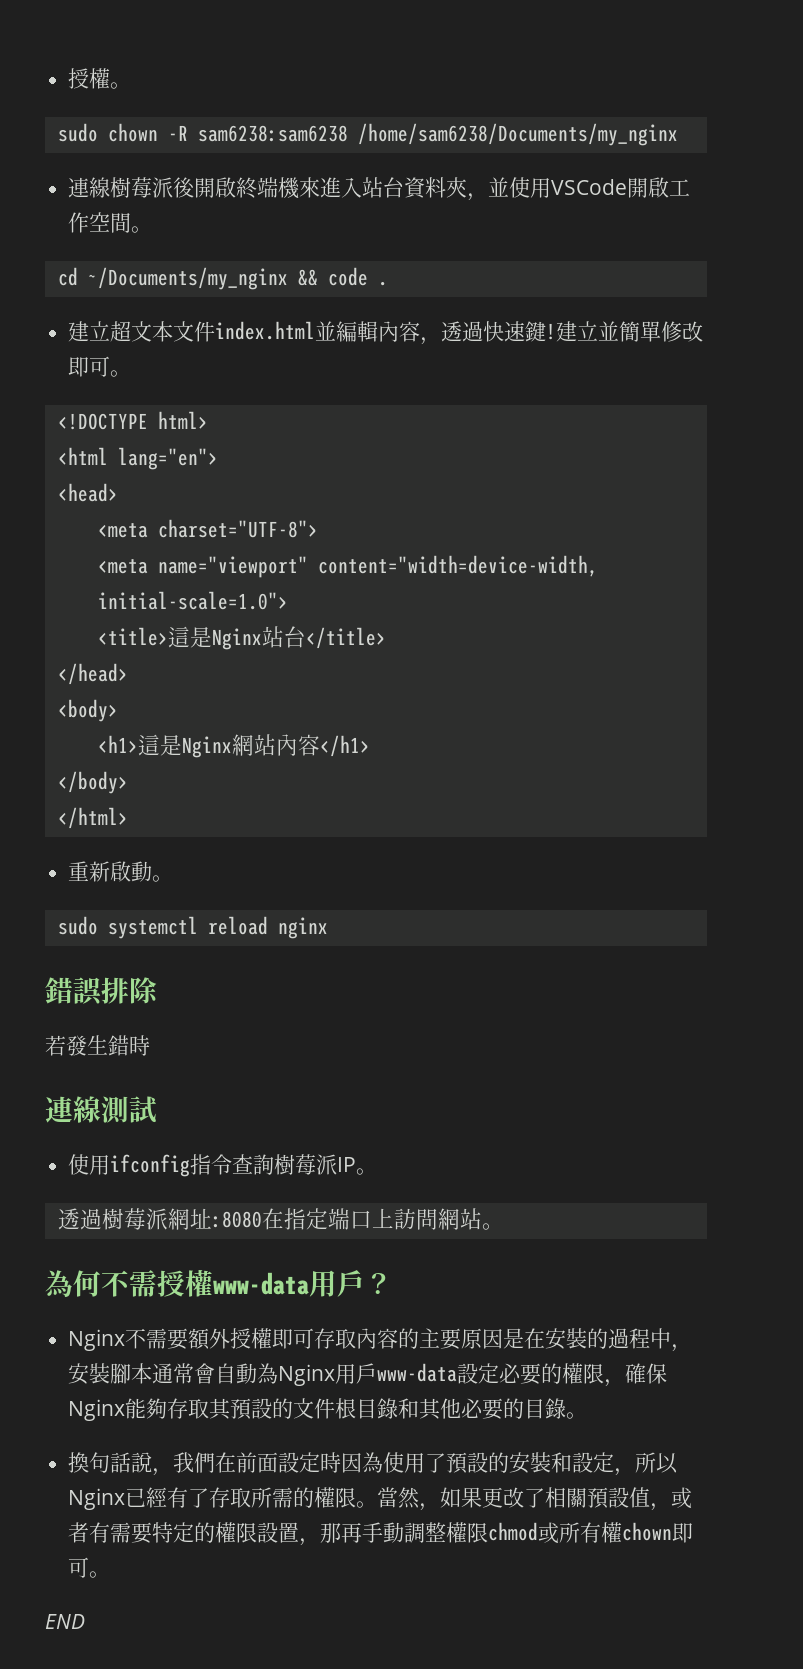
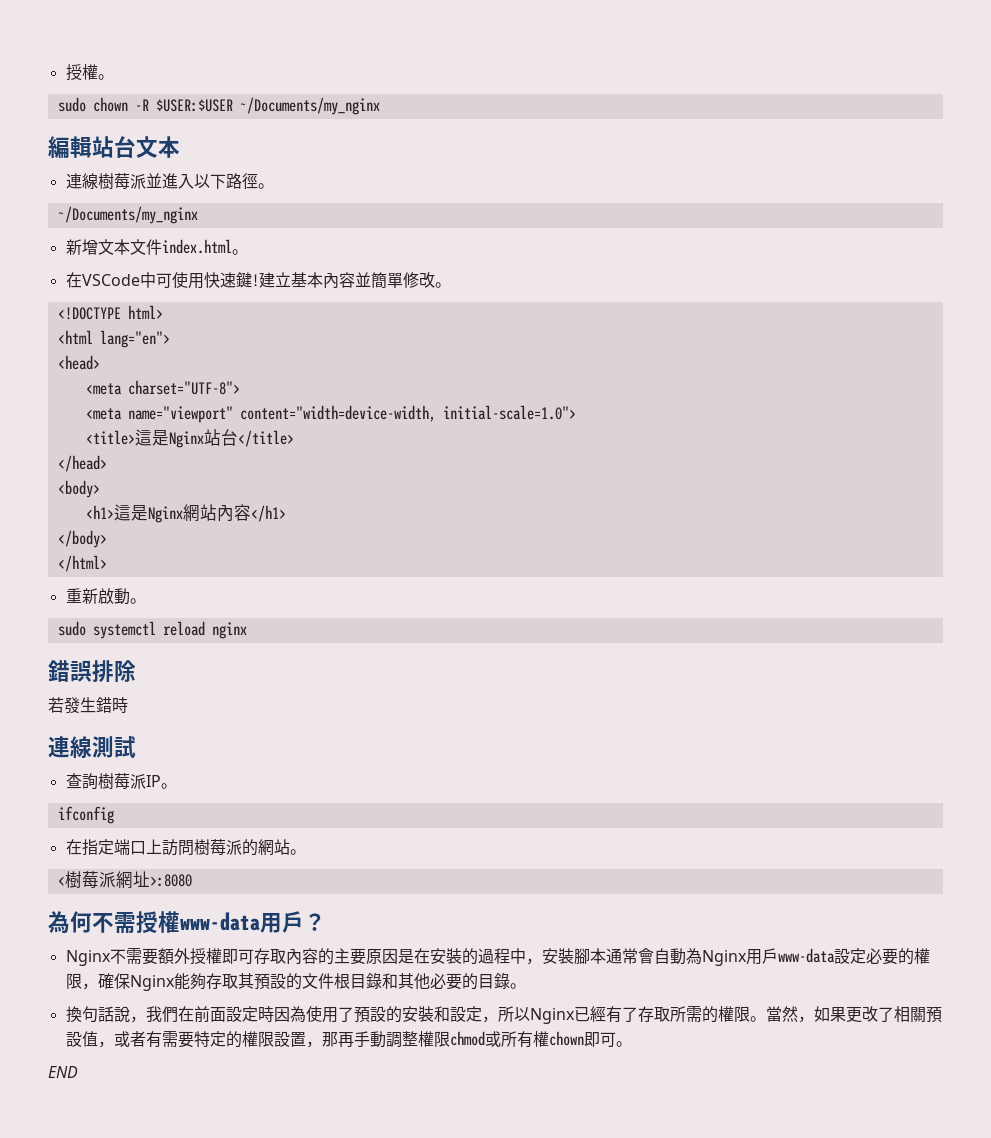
- sudo chown -R sam6238:sam6238 /home/sam6238/Documents/my_nginx
- 連線樹莓派後開啟終端機來進入站台資料夾，並使用VSCode開啟工作空間。
- cd ~/Documents/my_nginx && code .
- 建立超文本文件index.html並編輯內容，透過快速鍵!
+ sudo chown -R $USER:$USER ~/Documents/my_nginx
+ 編輯站台文本
+ 連線樹莓派並進入以下路徑。
+ ~/Documents/my_nginx
+ 新增文本文件index.html。
+ 在VSCode中可使用快速鍵!
- 建立並簡單修改即可。
+ 建立基本內容並簡單修改。
- 使用ifconfig指令查詢樹莓派IP。
+ 查詢樹莓派IP。
- 透過樹莓派網址:8080在指定端口上訪問網站。
+ ifconfig
+ 在指定端口上訪問樹莓派的網站。
+ <樹莓派網址>:8080

